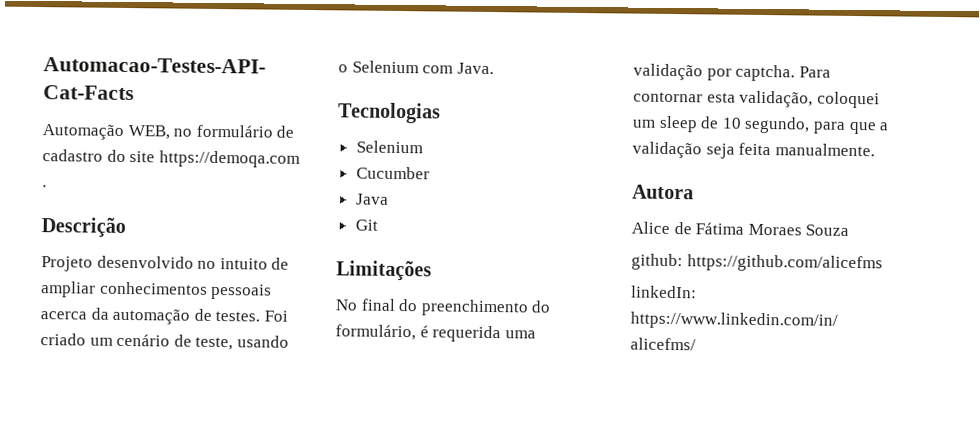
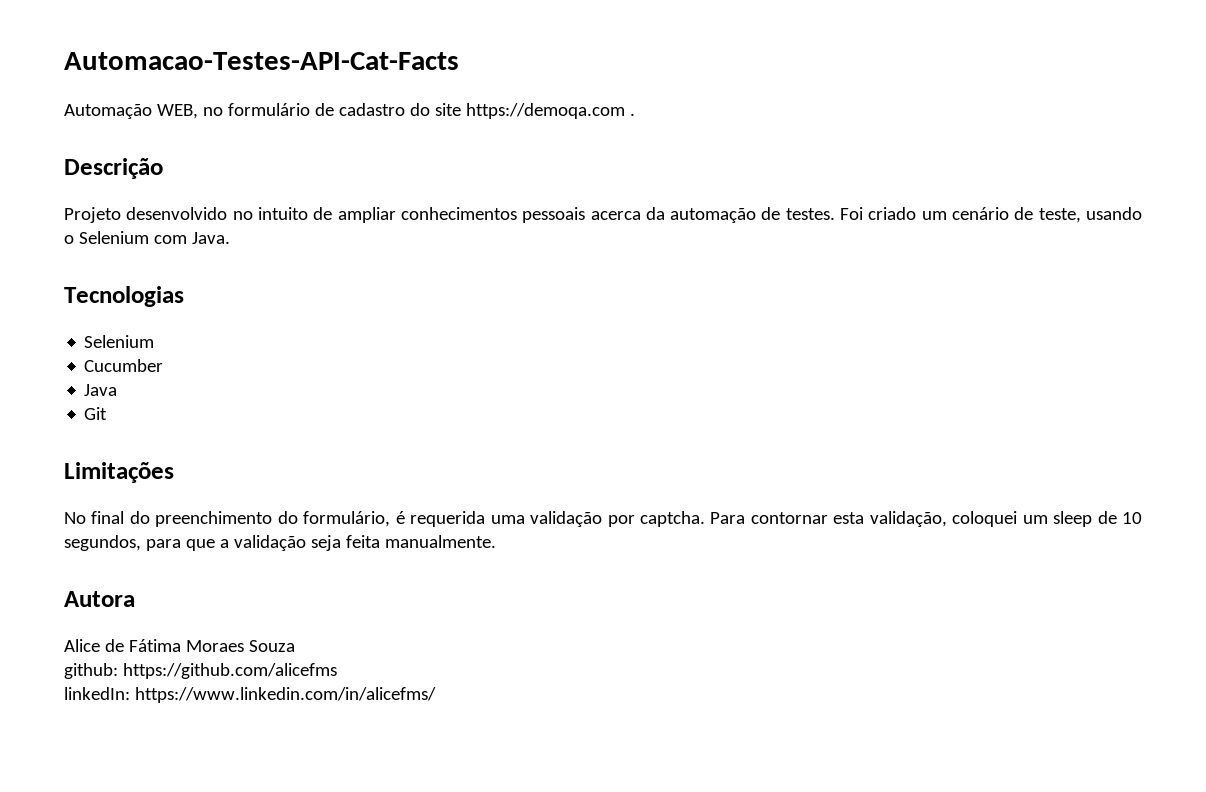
- Para contornar esta validação, coloquei um sleep de 10 segundo, para que a validação seja feita manualmente.
+ Para contornar esta validação, coloquei um sleep de 10 segundos, para que a validação seja feita manualmente.

